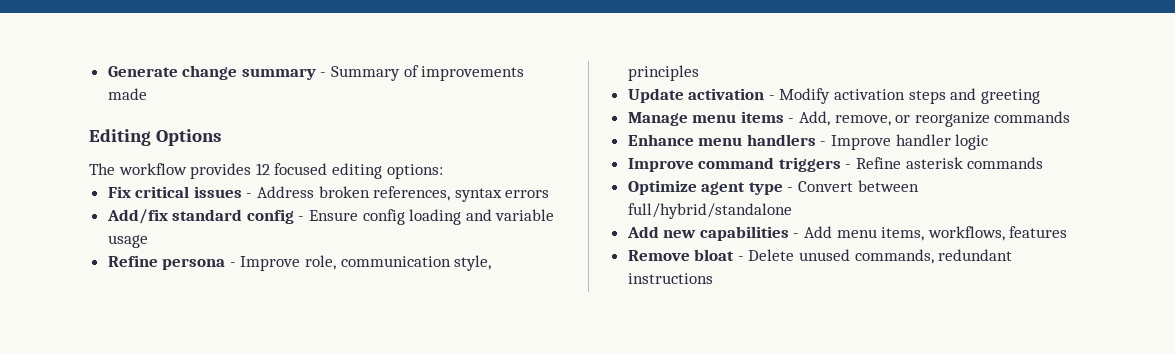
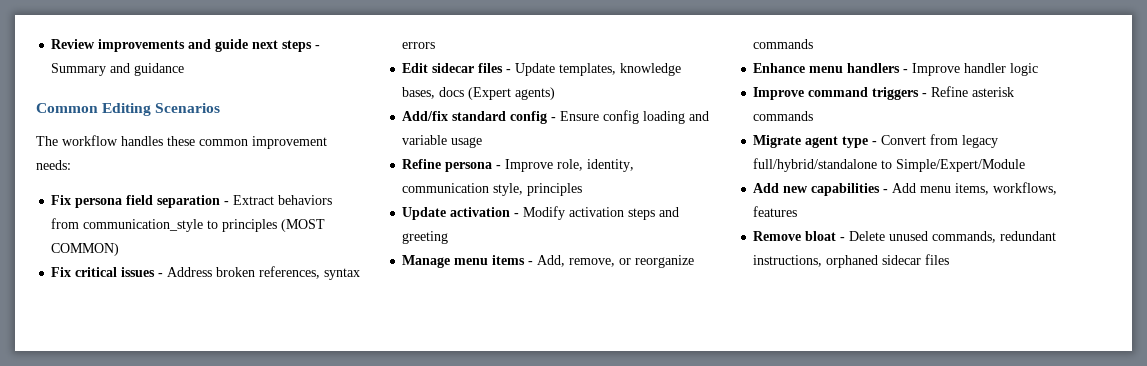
- Generate change summary - Summary of improvements made
- Editing Options
- The workflow provides 12 focused editing options:
+ Review improvements and guide next steps - Summary and guidance
+ Common Editing Scenarios
+ The workflow handles these common improvement needs:
+ Fix persona field separation - Extract behaviors from communication_style to principles (MOST COMMON)
+ Edit sidecar files - Update templates, knowledge bases, docs (Expert agents)
- Refine persona - Improve role, communication style, principles
+ Refine persona - Improve role, identity, communication style, principles
- Optimize agent type - Convert between full/hybrid/standalone
+ Migrate agent type - Convert from legacy full/hybrid/standalone to Simple/Expert/Module
- Remove bloat - Delete unused commands, redundant instructions
+ Remove bloat - Delete unused commands, redundant instructions, orphaned sidecar files

